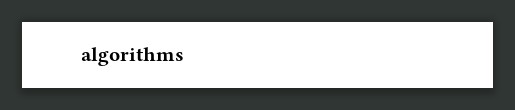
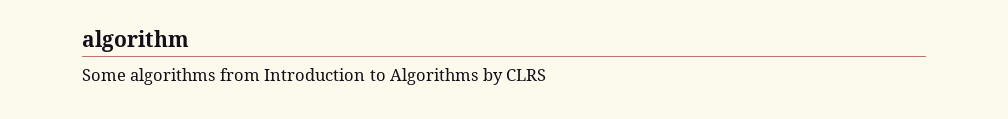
- algorithms
+ algorithm
+ Some algorithms from Introduction to Algorithms by CLRS

